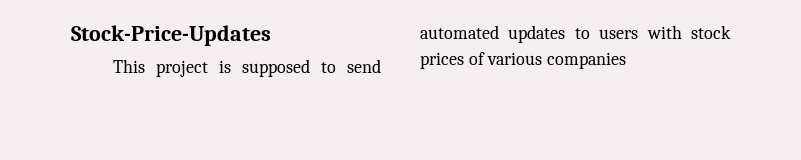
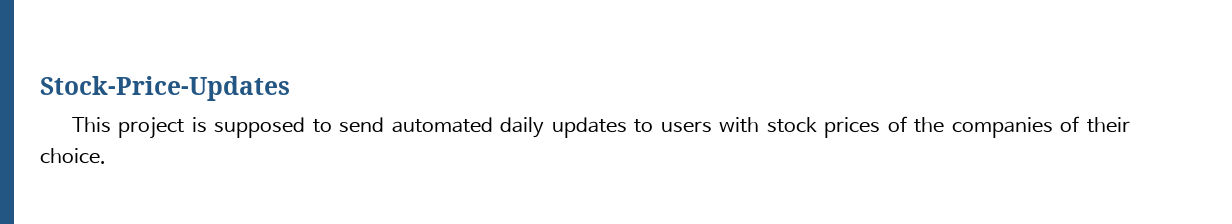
- This project is supposed to send automated updates to users with stock prices of various companies
+ This project is supposed to send automated daily updates to users with stock prices of the companies of their choice.

